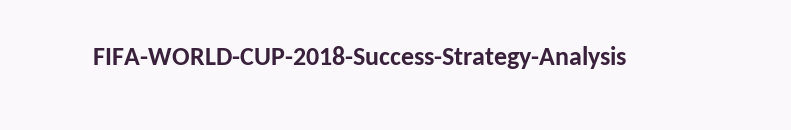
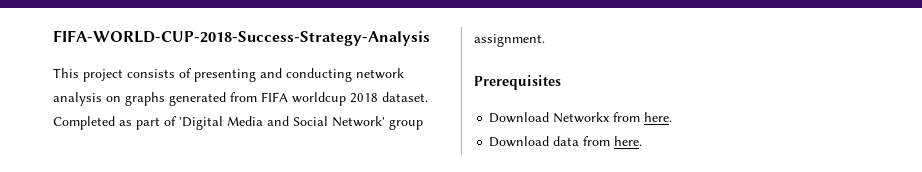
+ This project consists of presenting and conducting network analysis on graphs generated from FIFA worldcup 2018 dataset. Completed as part of 'Digital Media and Social Network' group assignment.
+ Prerequisites
+ Download Networkx from here.
+ Download data from here.

